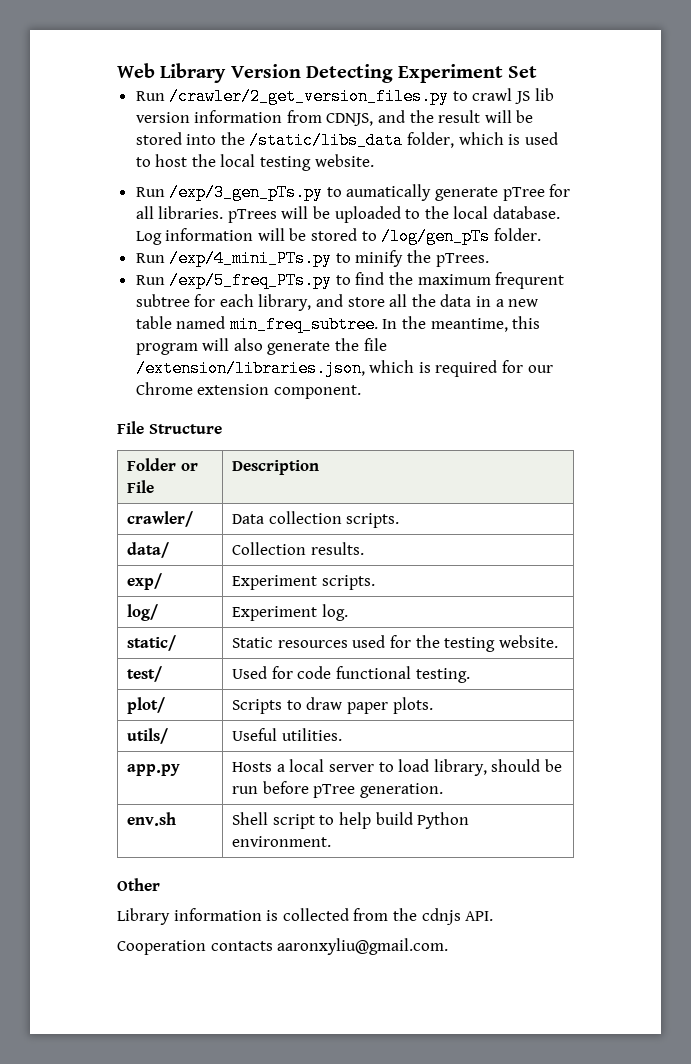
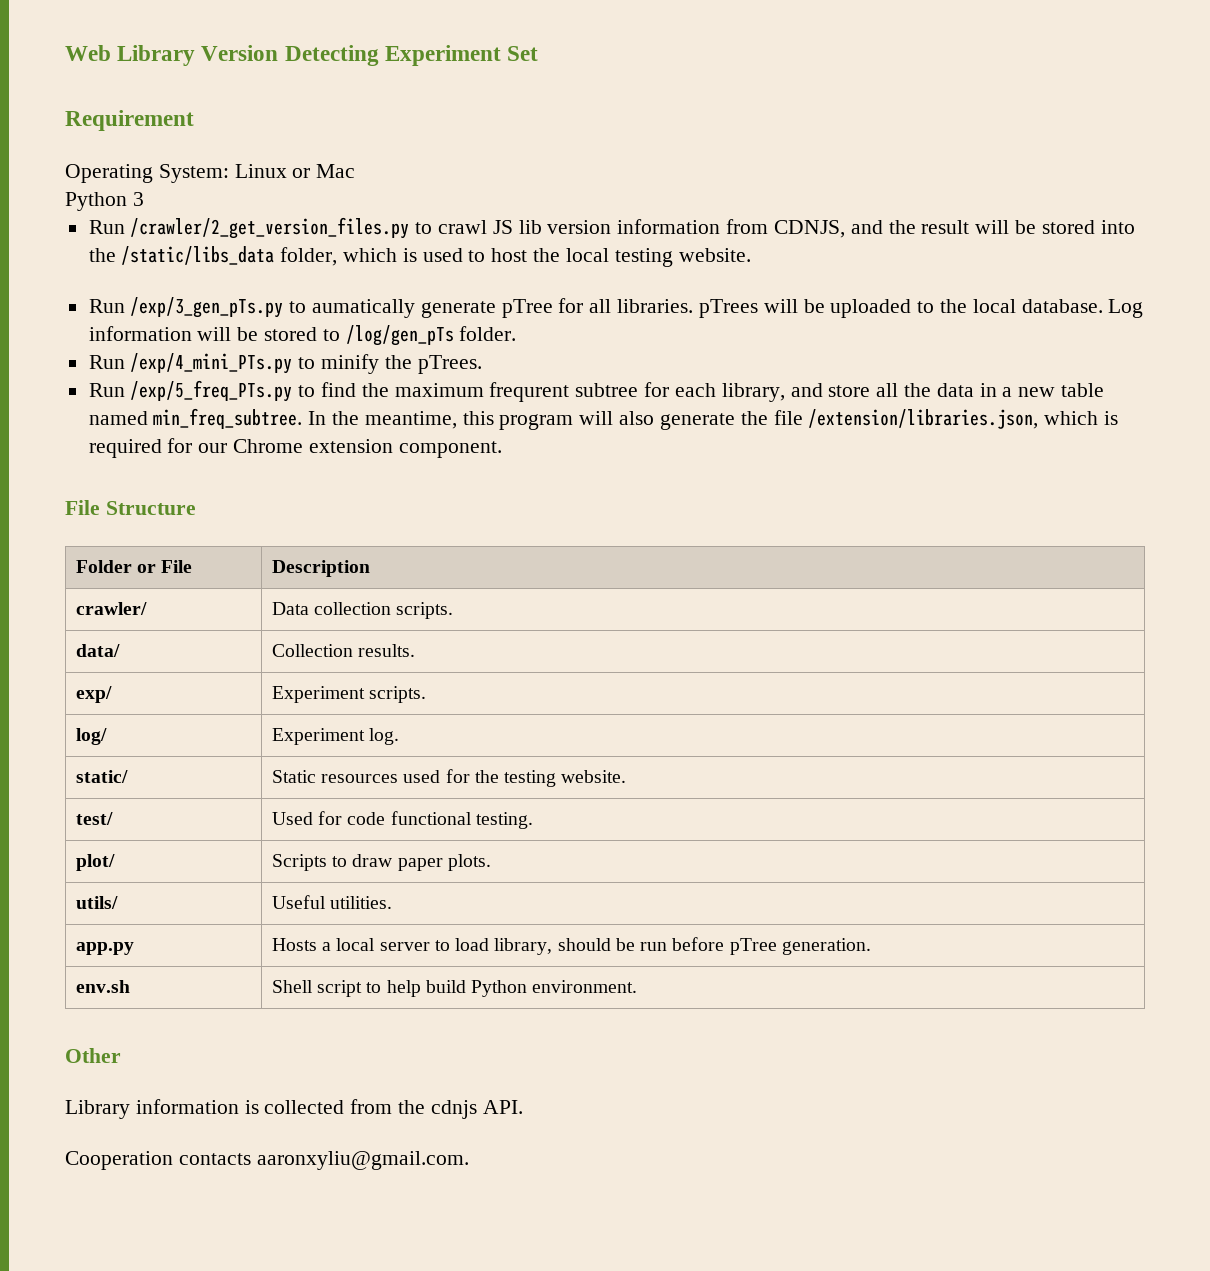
+ Requirement
+ Operating System: Linux or Mac
+ Python 3

